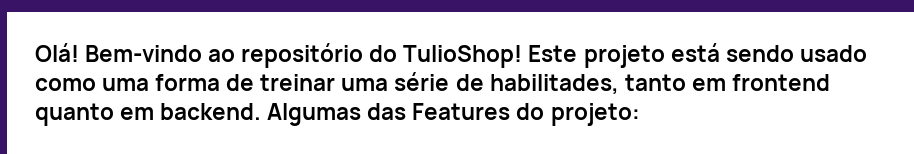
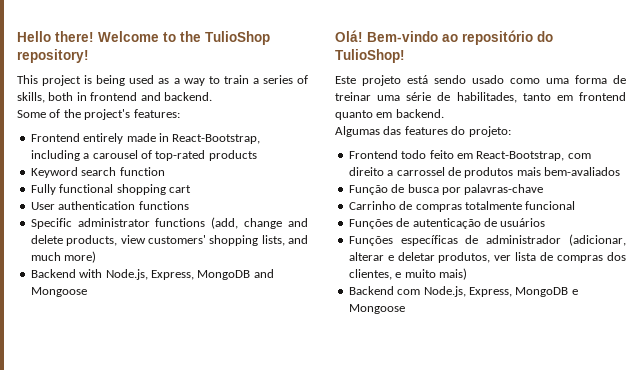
+ Hello there! Welcome to the TulioShop repository!
+ This project is being used as a way to train a series of skills, both in frontend and backend.
+ Some of the project's features:
+ Frontend entirely made in React-Bootstrap, including a carousel of top-rated products
+ Keyword search function
+ Fully functional shopping cart
+ User authentication functions
+ Specific administrator functions (add, change and delete products, view customers' shopping lists, and much more)
+ Backend with Node.js, Express, MongoDB and Mongoose
- Bem-vindo ao repositório do TulioShop! Este projeto está sendo usado como uma forma de treinar uma série de habilitades, tanto em frontend quanto em backend. Algumas das Features do projeto:
+ Bem-vindo ao repositório do TulioShop!
+ Este projeto está sendo usado como uma forma de treinar uma série de habilitades, tanto em frontend quanto em backend.
+ Algumas das features do projeto:
+ Frontend todo feito em React-Bootstrap, com direito a carrossel de produtos mais bem-avaliados
+ Função de busca por palavras-chave
+ Carrinho de compras totalmente funcional
+ Funções de autenticação de usuários
+ Funções específicas de administrador (adicionar, alterar e deletar produtos, ver lista de compras dos clientes, e muito mais)
+ Backend com Node.js, Express, MongoDB e Mongoose

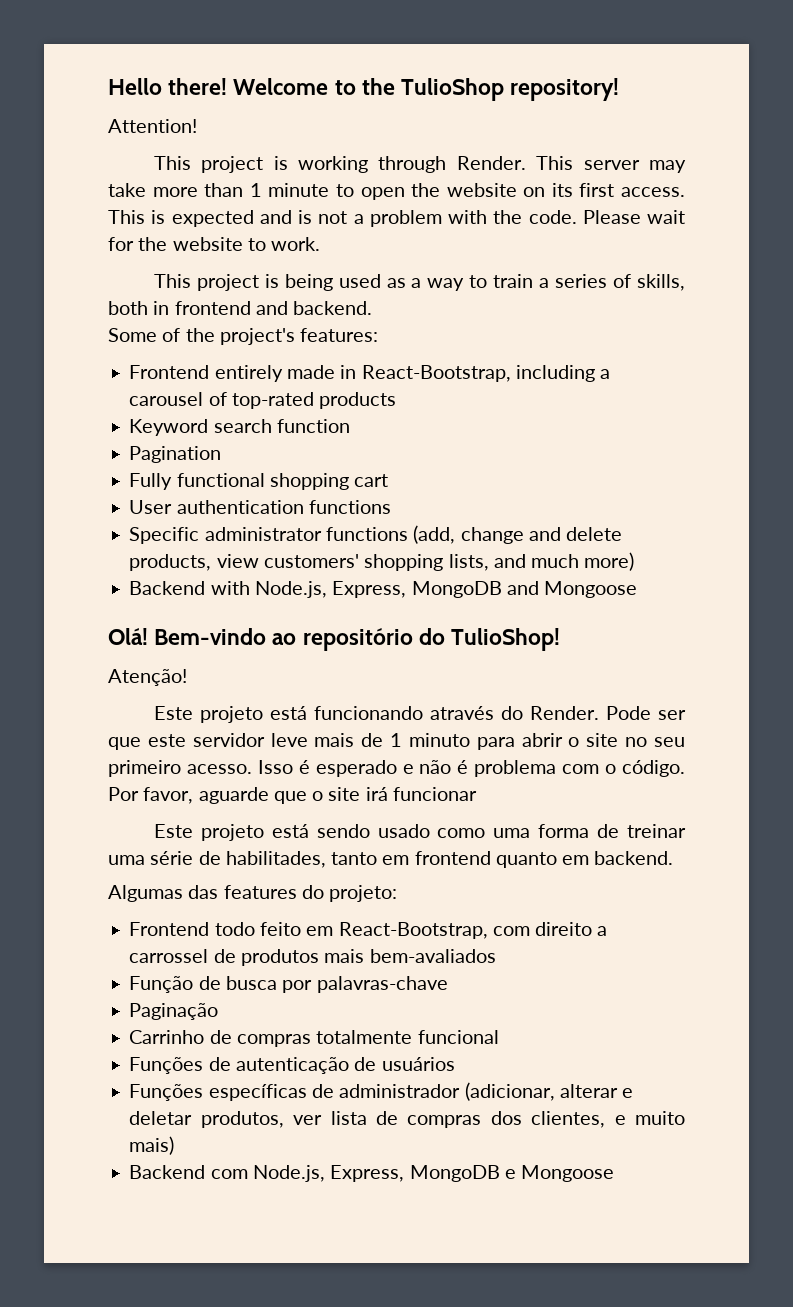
+ Attention!
+ This project is working through Render. This server may take more than 1 minute to open the website on its first access. This is expected and is not a problem with the code. Please wait for the website to work.
+ Pagination
+ Atenção!
+ Este projeto está funcionando através do Render. Pode ser que este servidor leve mais de 1 minuto para abrir o site no seu primeiro acesso. Isso é esperado e não é problema com o código. Por favor, aguarde que o site irá funcionar
+ Paginação

